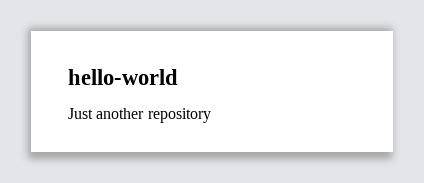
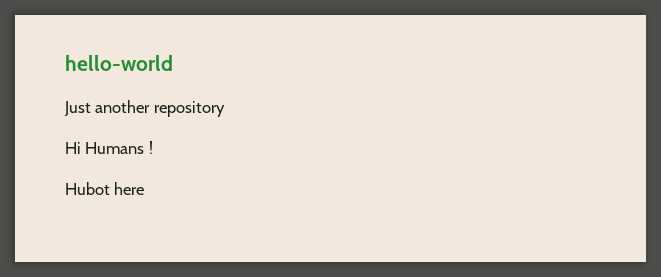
+ Hi Humans !
+ Hubot here

